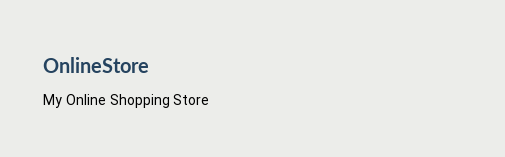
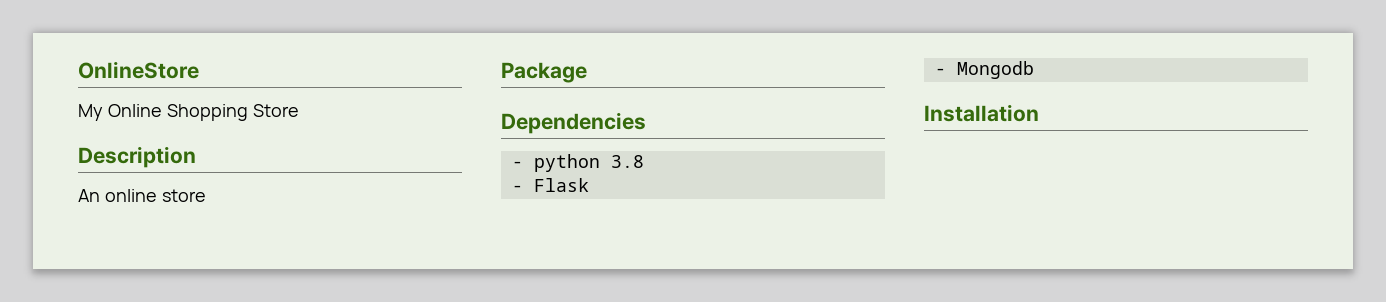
+ Description
+ An online store
+ Package
+ Dependencies
+ - python 3.8
+ - Flask
+ - Mongodb
+ Installation

